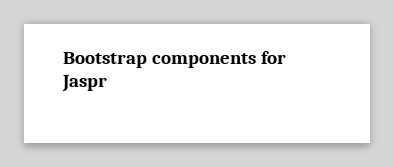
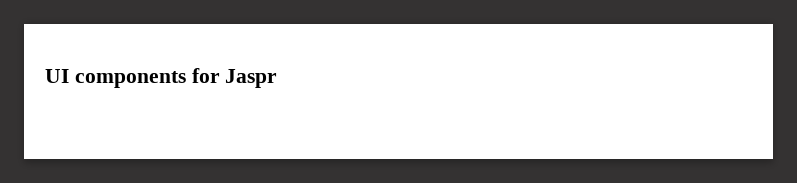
- Bootstrap components for Jaspr
+ UI components for Jaspr

